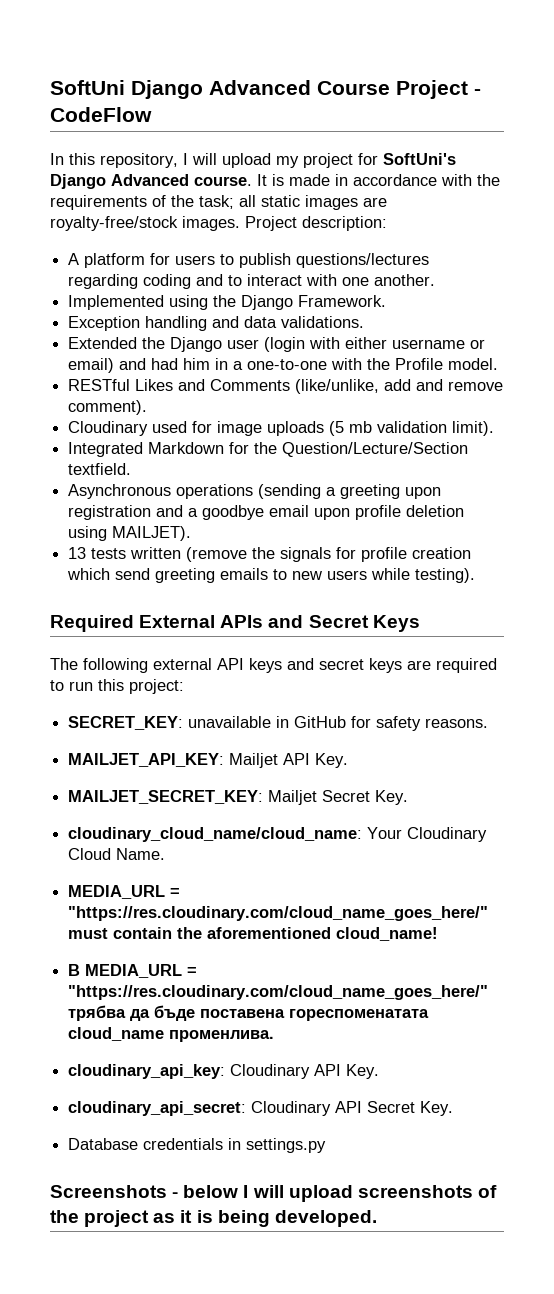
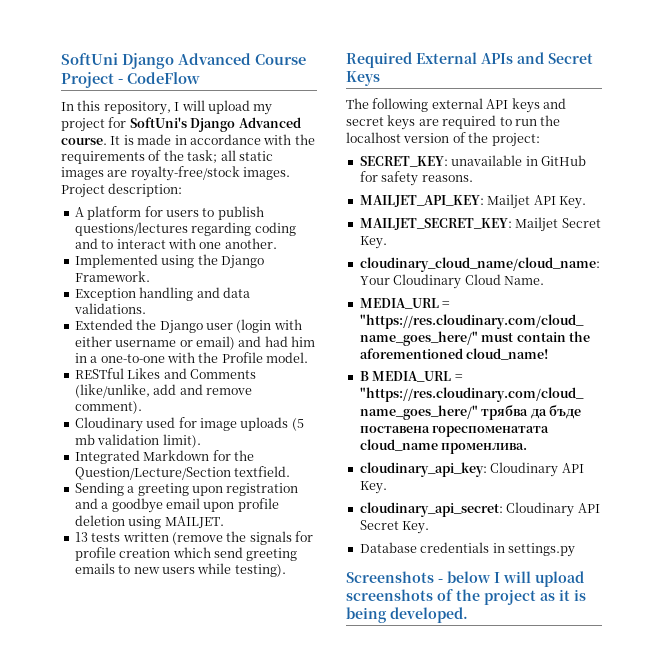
- Asynchronous operations (sending a greeting upon registration and a goodbye email upon profile deletion using MAILJET).
+ Sending a greeting upon registration and a goodbye email upon profile deletion using MAILJET.
- The following external API keys and secret keys are required to run this project:
+ The following external API keys and secret keys are required to run the localhost version of the project:

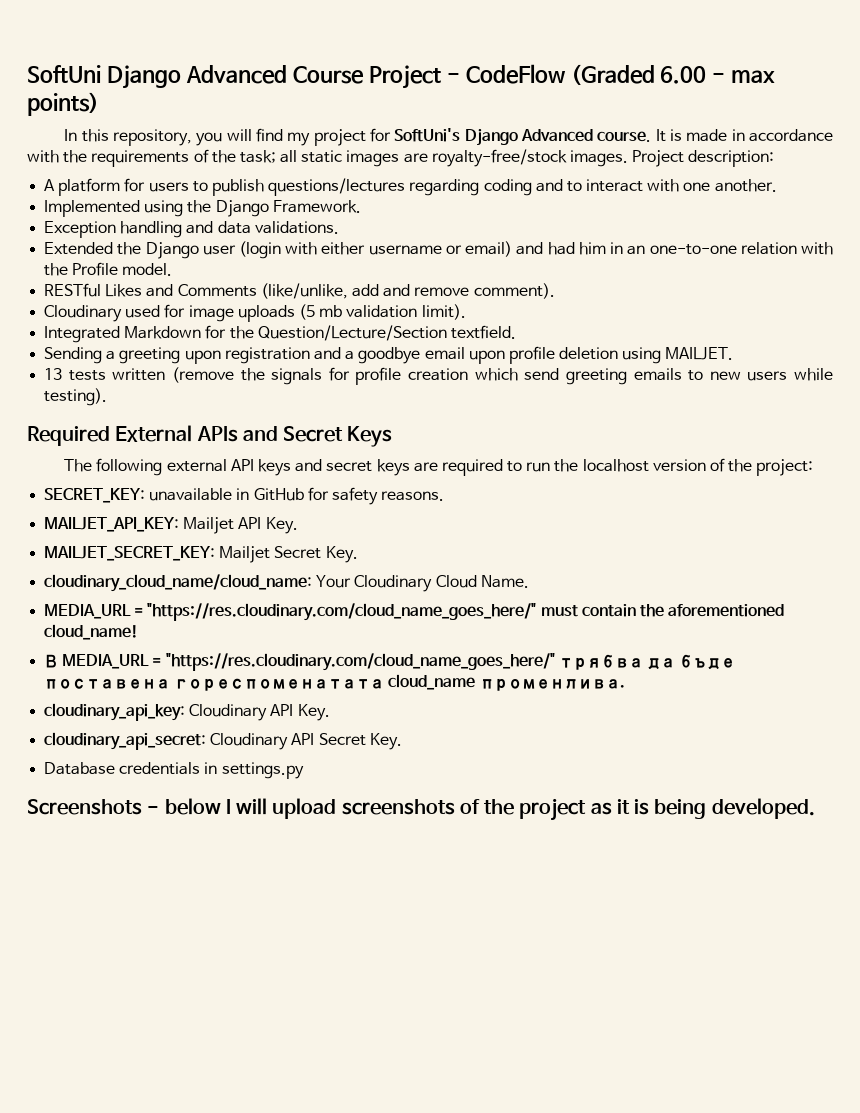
- SoftUni Django Advanced Course Project - CodeFlow
+ SoftUni Django Advanced Course Project - CodeFlow (Graded 6.00 - max points)
- In this repository, I will upload my project for SoftUni's Django Advanced course.
+ In this repository, you will find my project for SoftUni's Django Advanced course.
- Extended the Django user (login with either username or email) and had him in a one-to-one with the Profile model.
+ Extended the Django user (login with either username or email) and had him in an one-to-one relation with the Profile model.

